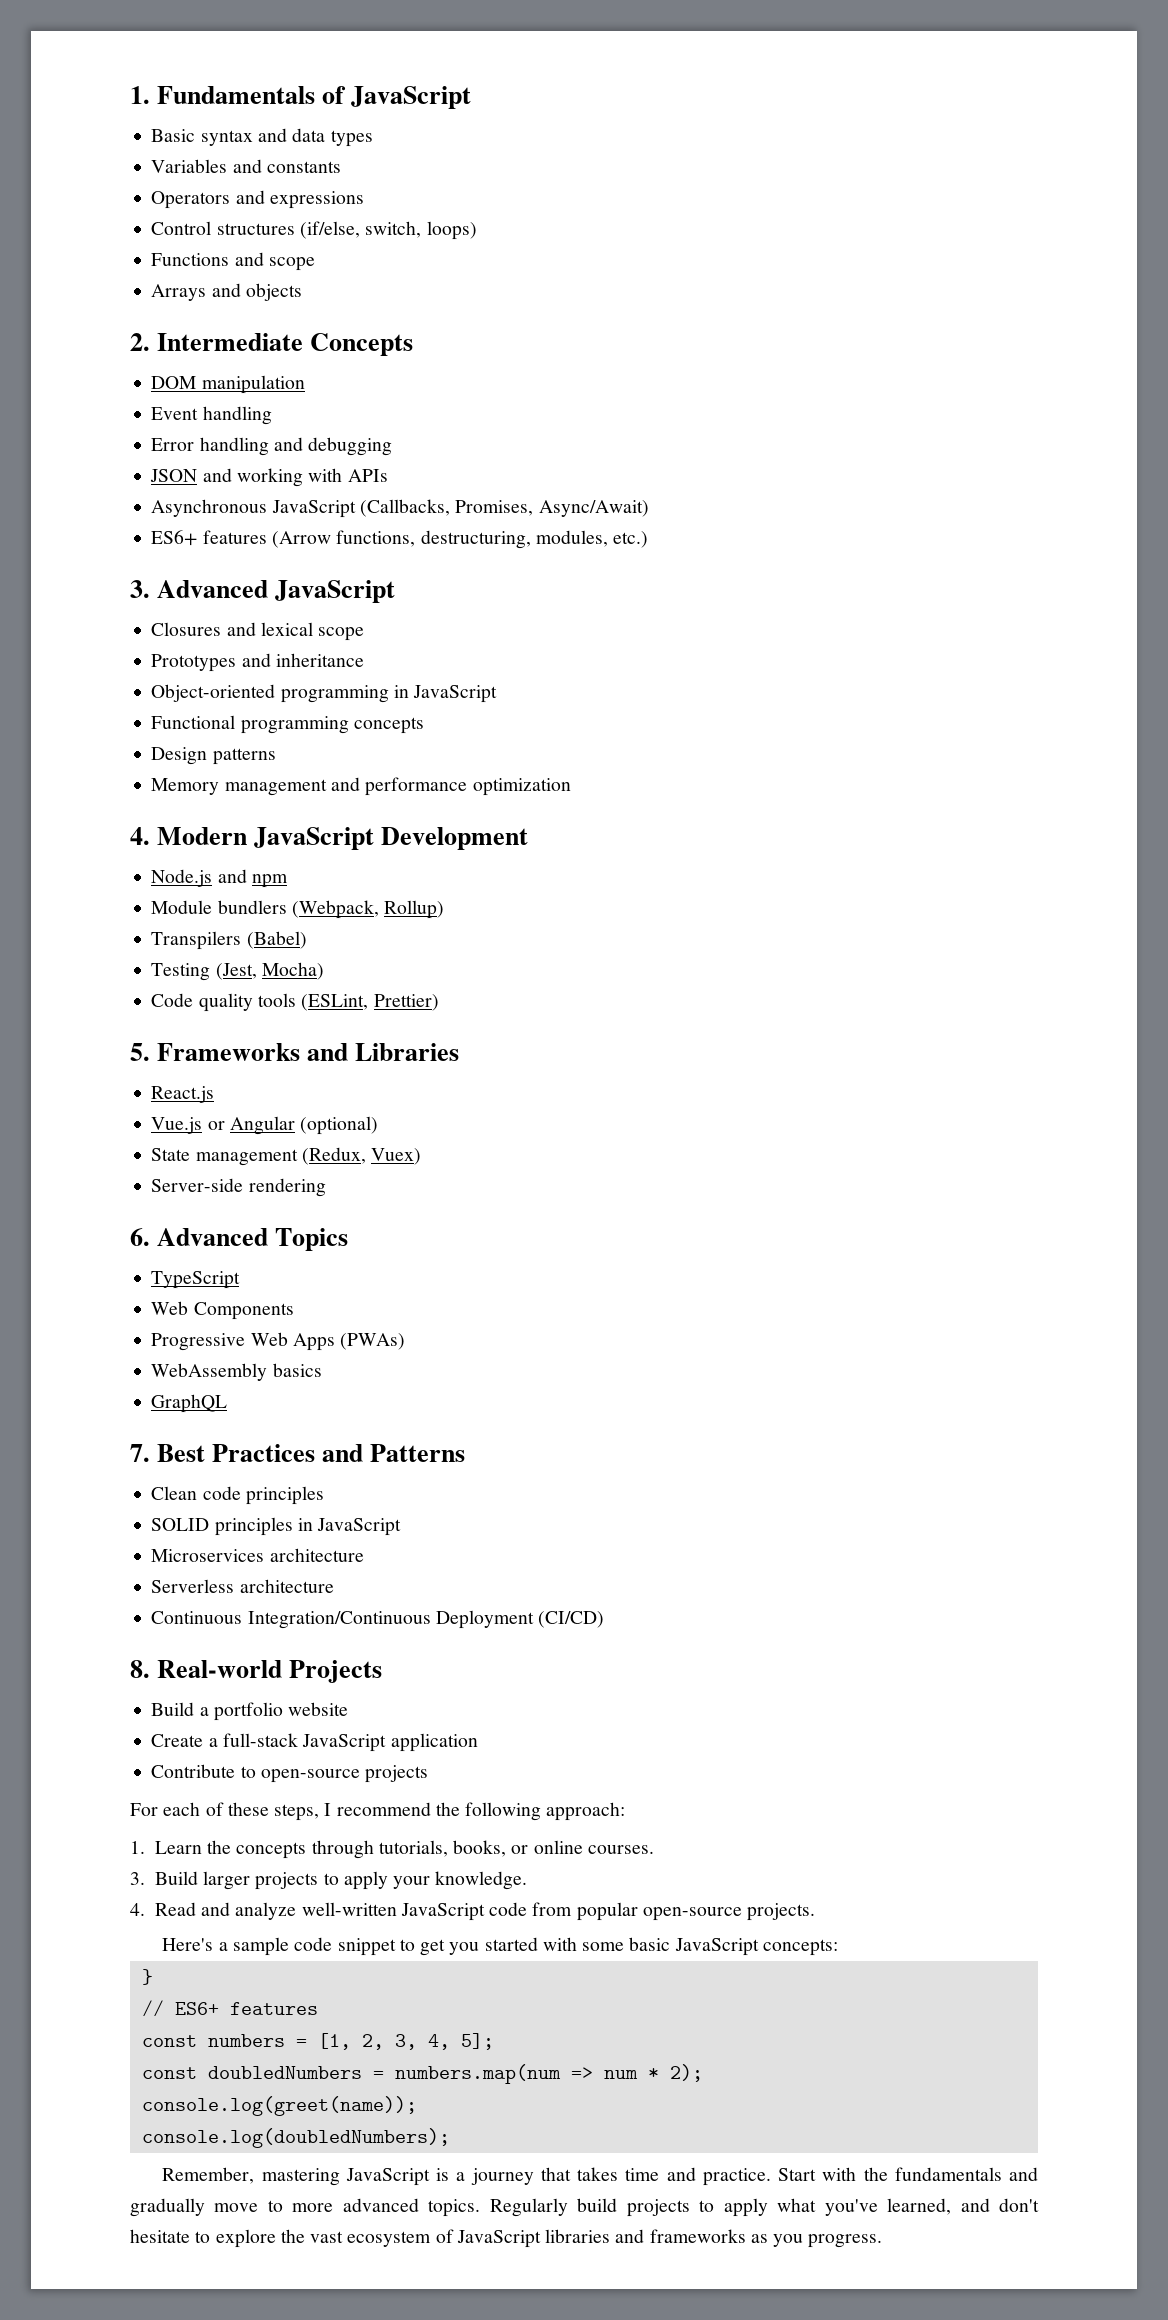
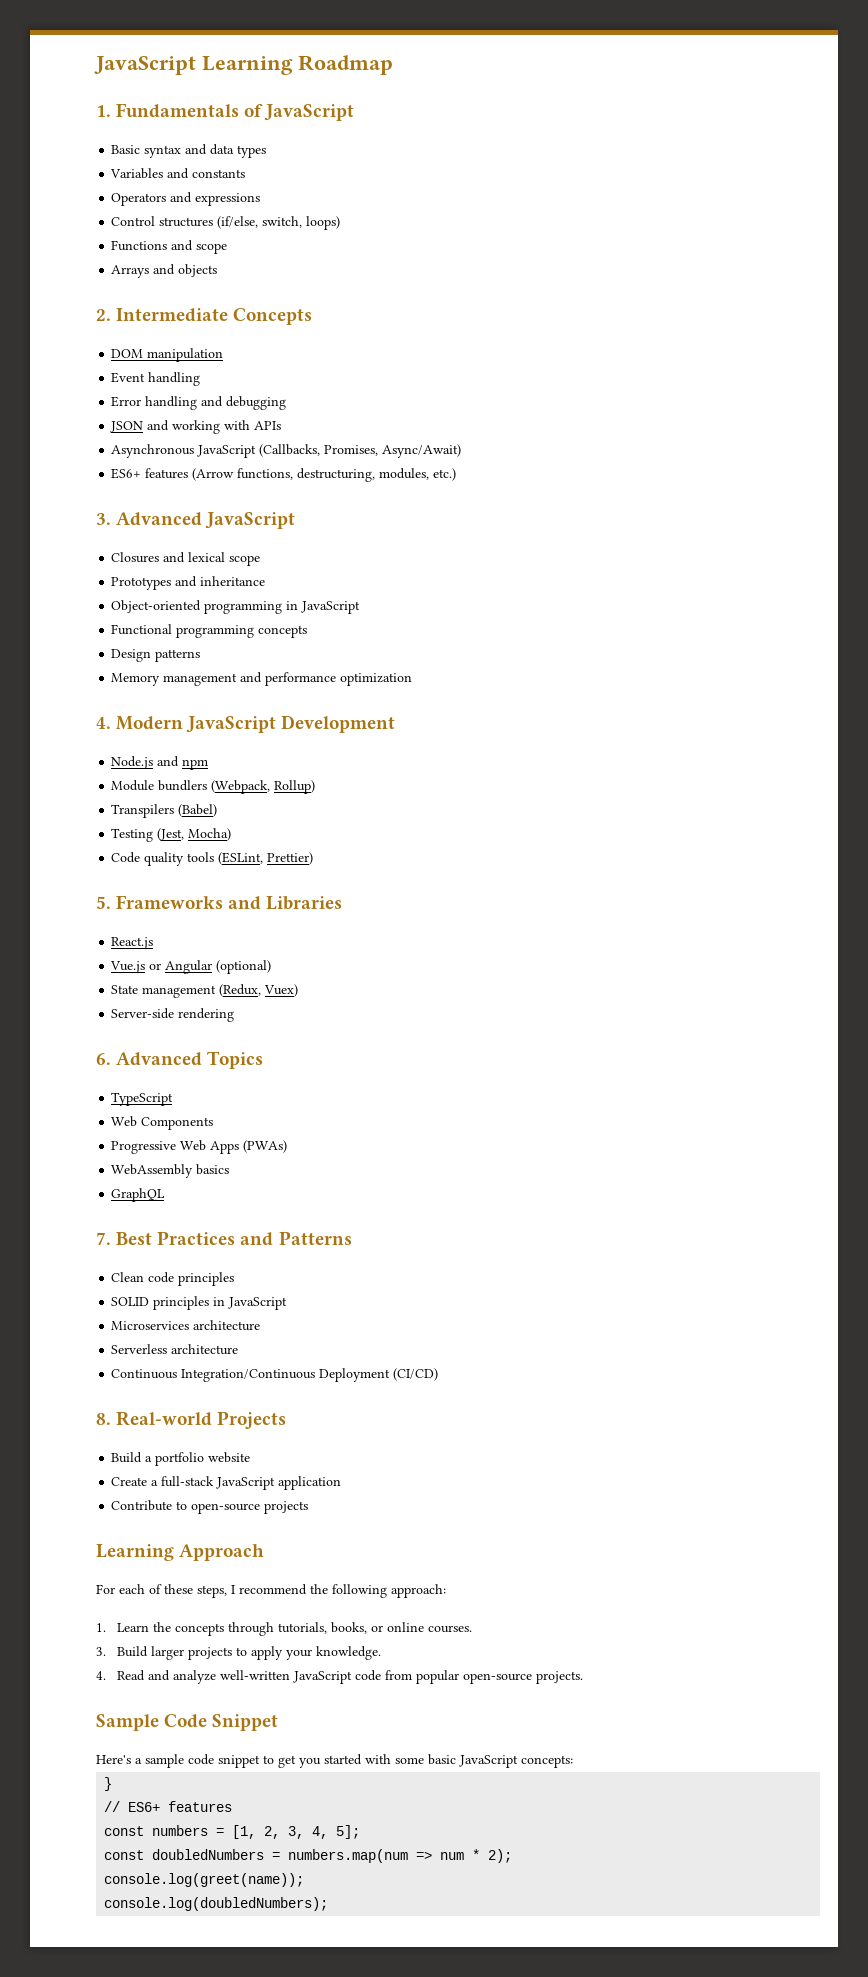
+ JavaScript Learning Roadmap
+ Learning Approach
+ Sample Code Snippet
- Remember, mastering JavaScript is a journey that takes time and practice. Start with the fundamentals and gradually move to more advanced topics. Regularly build projects to apply what you've learned, and don't hesitate to explore the vast ecosystem of JavaScript libraries and frameworks as you progress.

